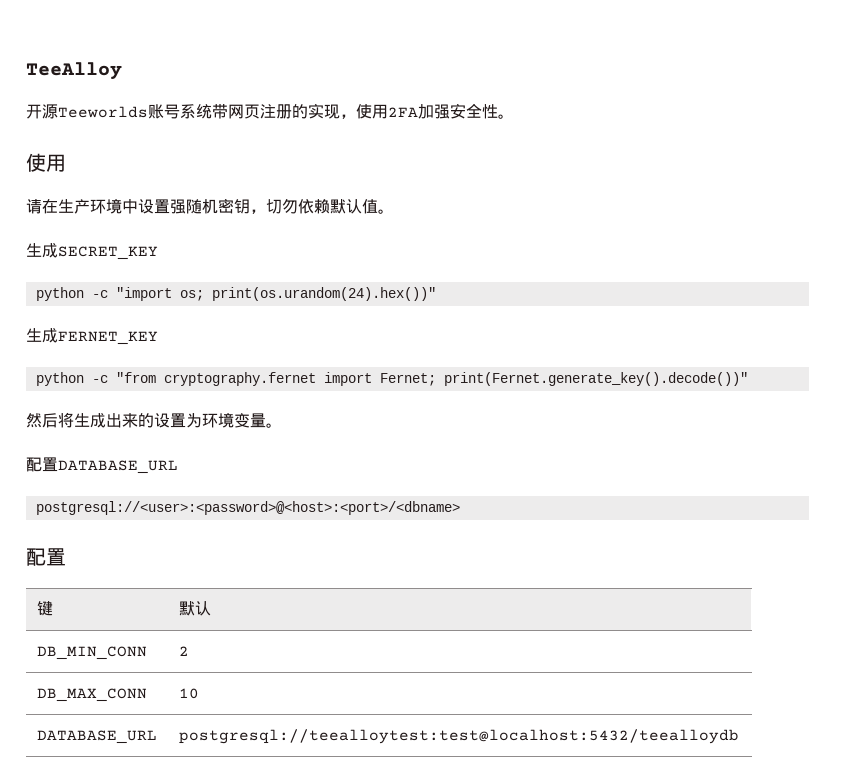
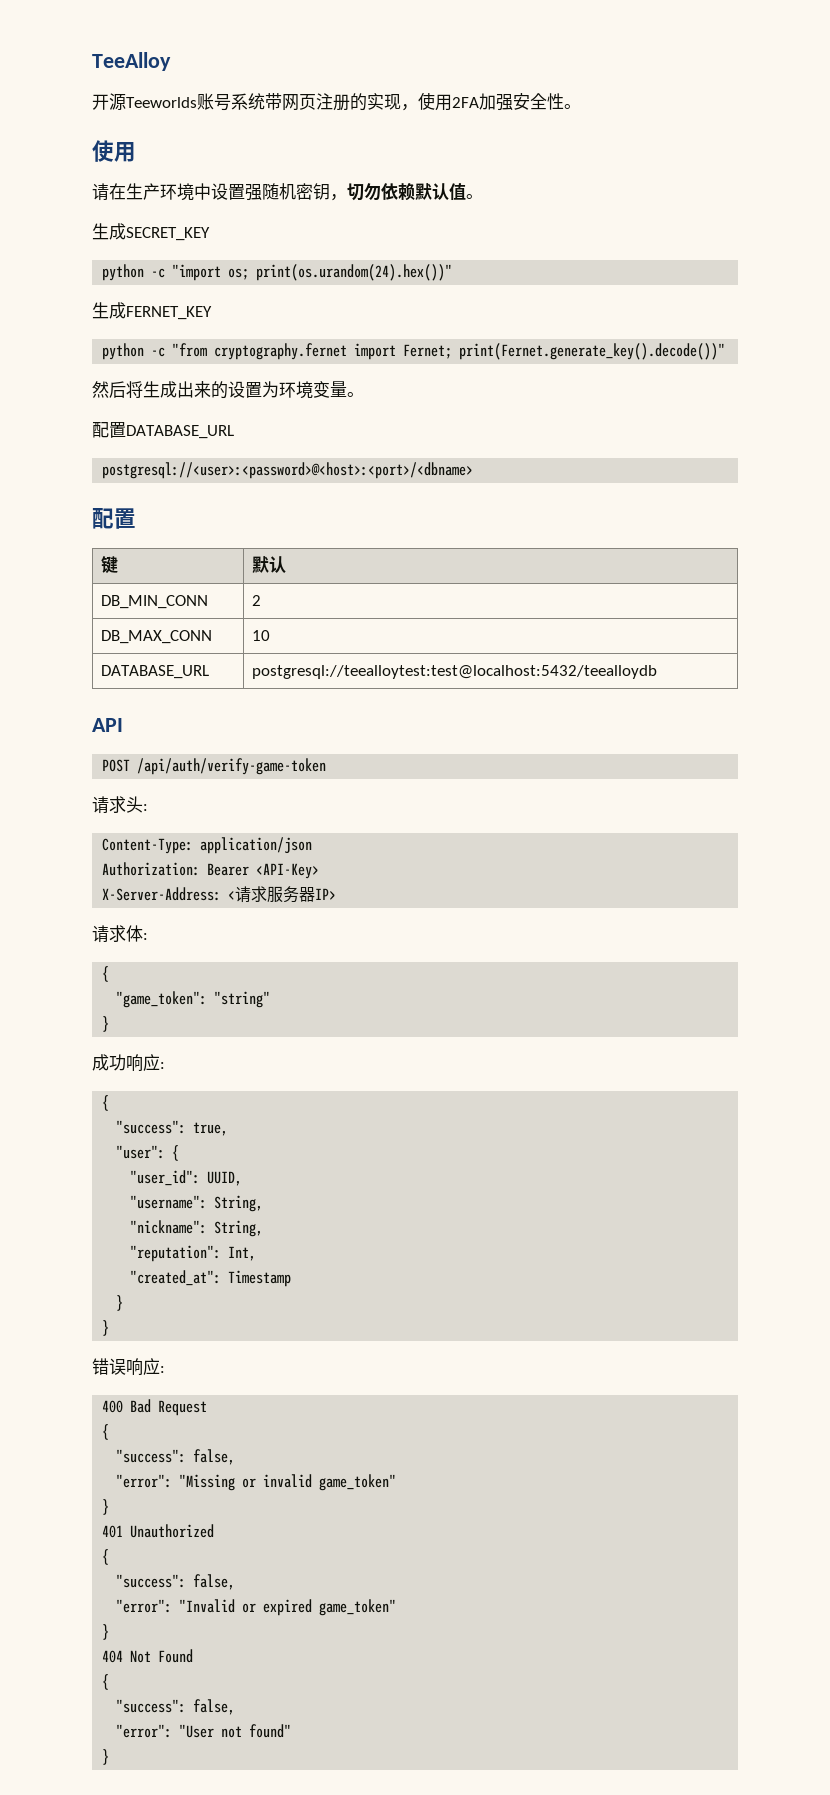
+ API
+ POST /api/auth/verify-game-token
+ 请求头:
+ Content-Type: application/json
+ Authorization: Bearer <API-Key>
+ X-Server-Address: <请求服务器IP>
+ 请求体:
+ {
+ "game_token": "string"
+ }
+ 成功响应:
+ {
+ "success": true,
+ "user": {
+ "user_id": UUID,
+ "username": String,
+ "nickname": String,
+ "reputation": Int,
+ "created_at": Timestamp
+ }
+ }
+ 错误响应:
+ 400 Bad Request
+ {
+ "success": false,
+ "error": "Missing or invalid game_token"
+ }
+ 401 Unauthorized
+ {
+ "success": false,
+ "error": "Invalid or expired game_token"
+ }
+ 404 Not Found
+ {
+ "success": false,
+ "error": "User not found"
+ }

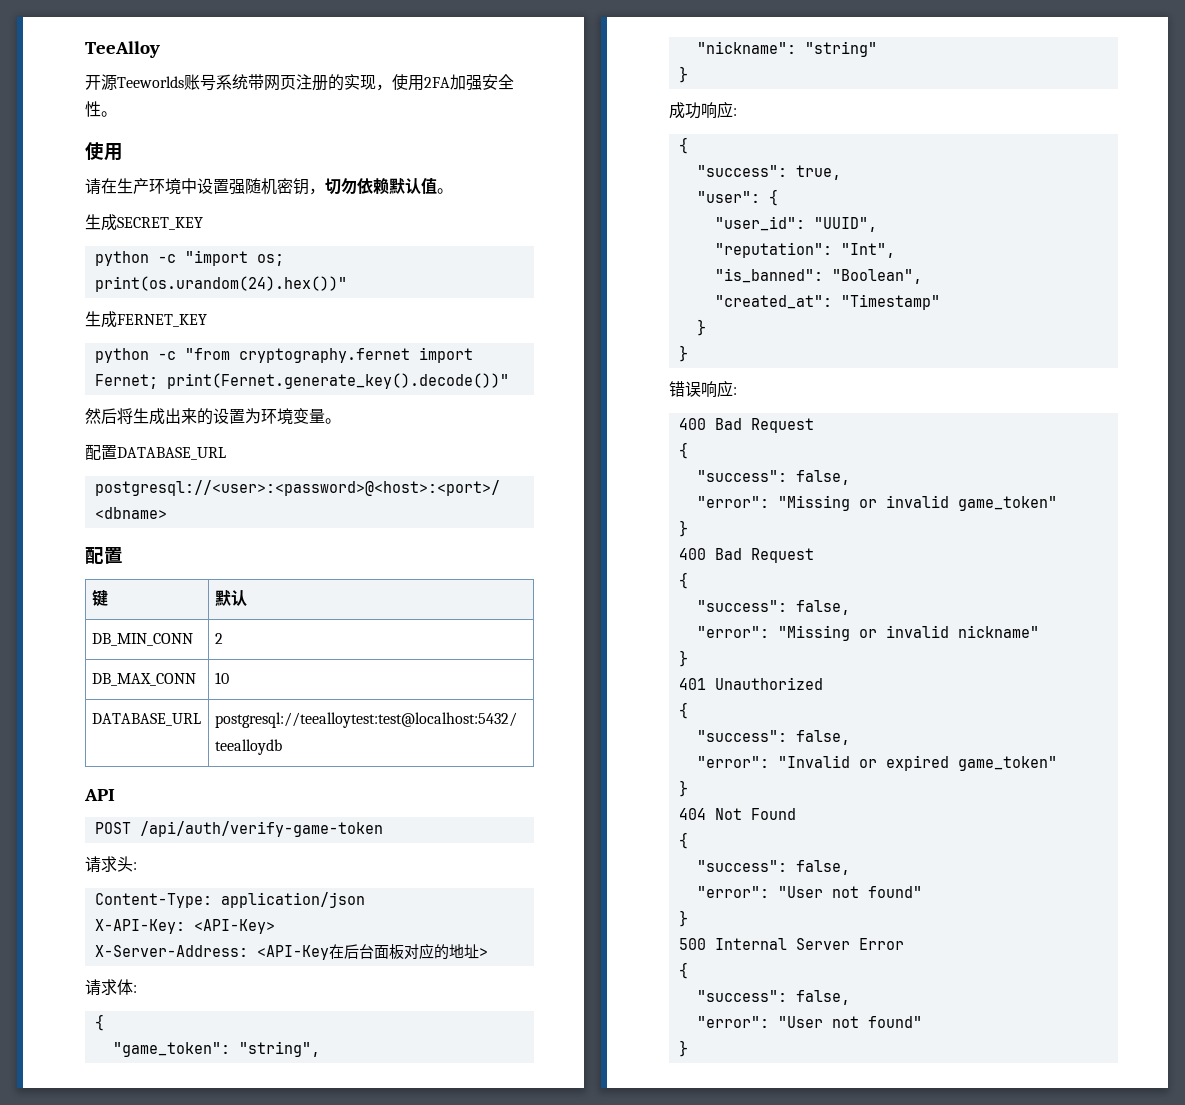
- Authorization: Bearer <API-Key>
+ X-API-Key: <API-Key>
- X-Server-Address: <请求服务器IP>
+ X-Server-Address: <API-Key在后台面板对应的地址>
- "game_token": "string"
+ "game_token": "string",
+ "nickname": "string"
- "user_id": UUID,
- "username": String,
- "nickname": String,
- "reputation": Int,
+ "user_id": "UUID",
+ "reputation": "Int",
+ "is_banned": "Boolean",
- "created_at": Timestamp
+ "created_at": "Timestamp"
  "error": "Missing or invalid game_token"
+ }
+ 400 Bad Request
+ {
+ "success": false,
+ "error": "Missing or invalid nickname"
+ 500 Internal Server Error
+ {
+ "success": false,
+ "error": "User not found"
+ }

